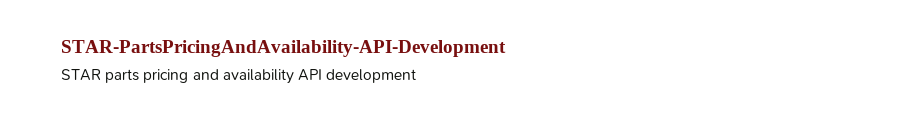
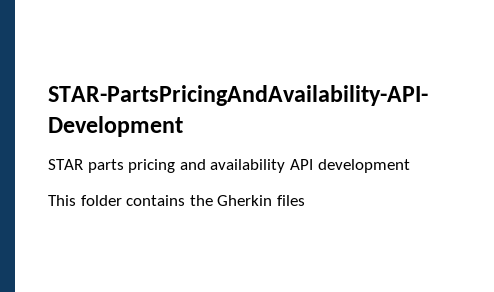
+ This folder contains the Gherkin files

